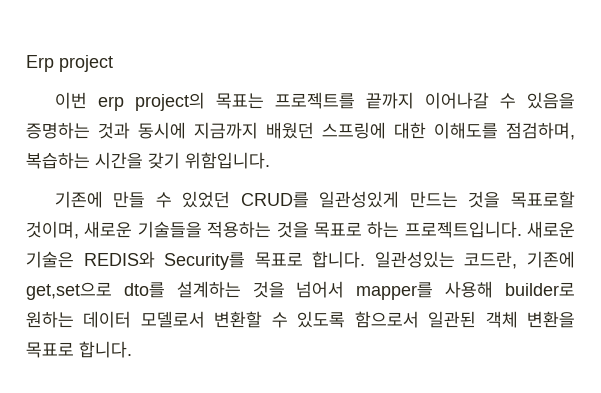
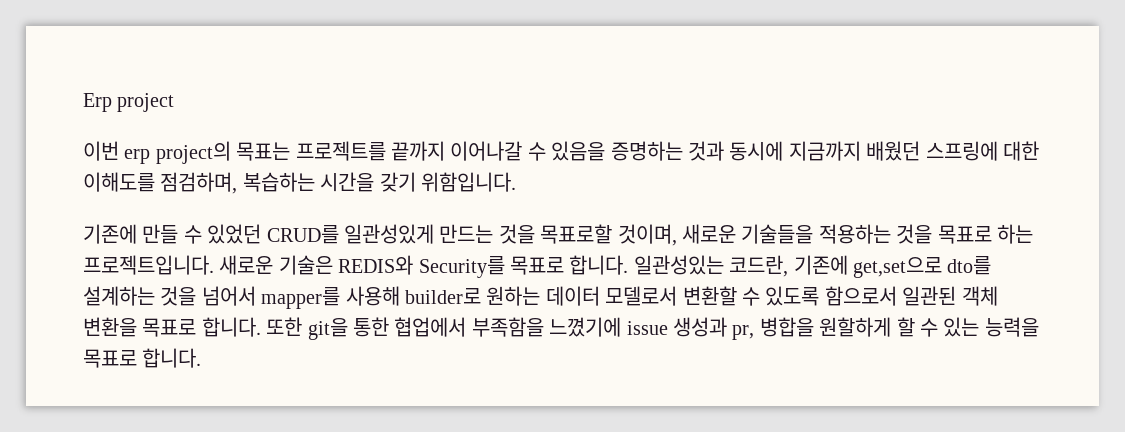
+ 또한 git을 통한 협업에서 부족함을 느꼈기에 issue 생성과 pr, 병합을 원할하게 할 수 있는 능력을 목표로 합니다.

